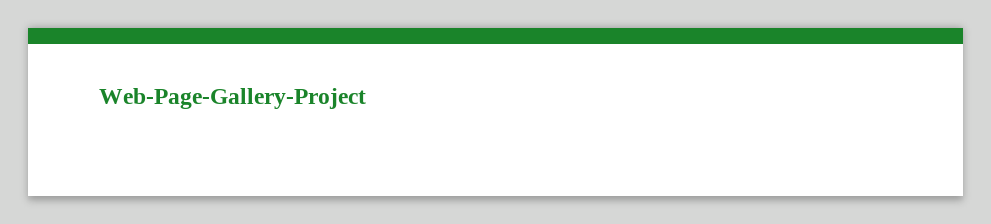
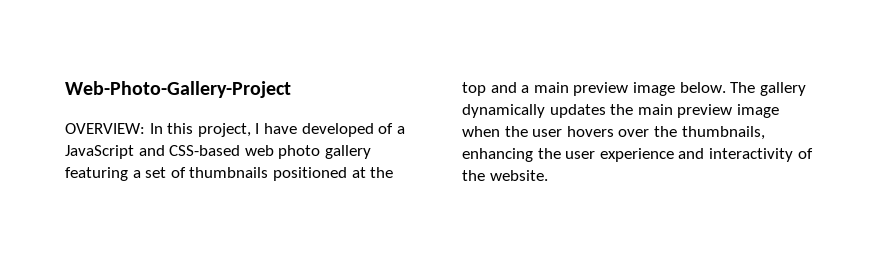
- Web-Page-Gallery-Project
+ Web-Photo-Gallery-Project
+ OVERVIEW: In this project, I have developed of a JavaScript and CSS-based web photo gallery featuring a set of thumbnails positioned at the top and a main preview image below. The gallery dynamically updates the main preview image when the user hovers over the thumbnails, enhancing the user experience and interactivity of the website.

